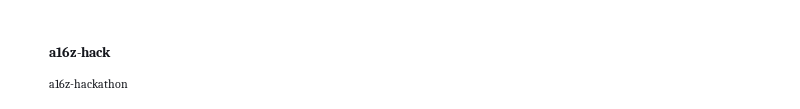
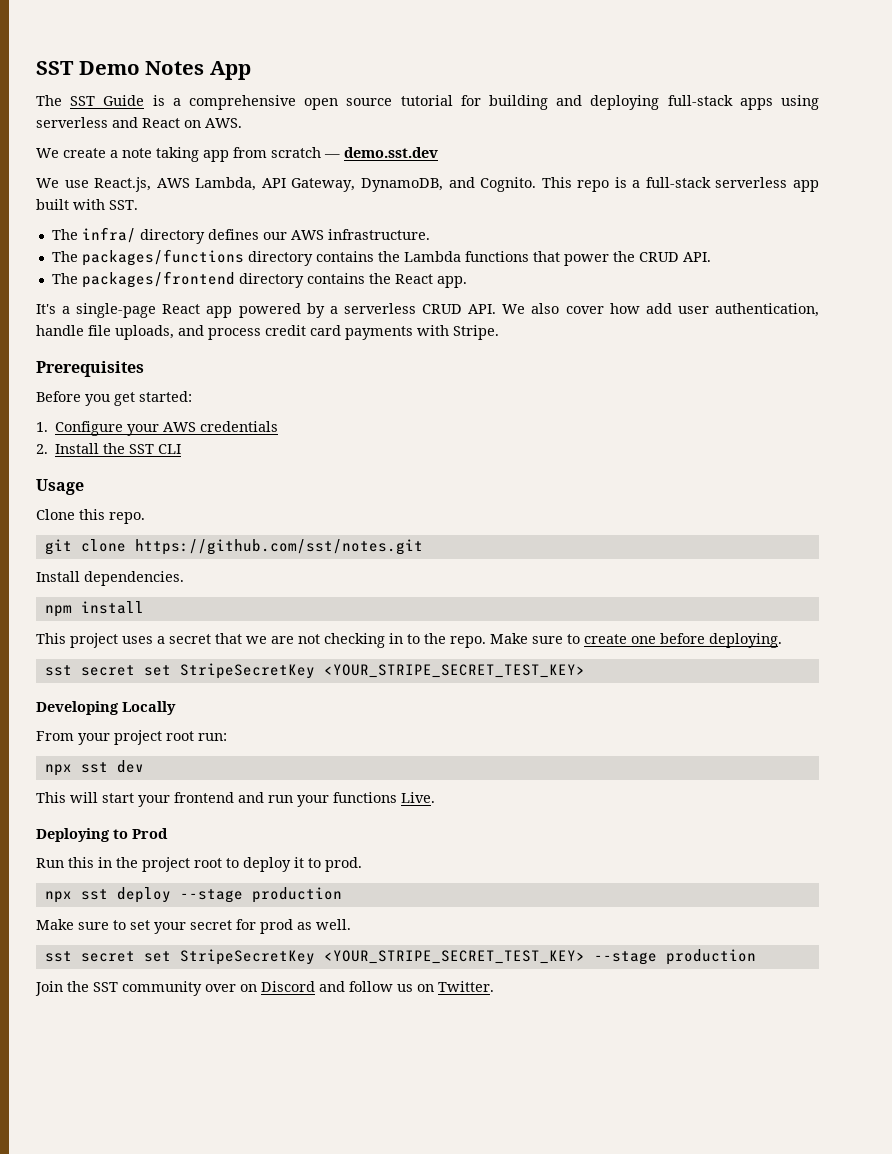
- a16z-hack
- a16z-hackathon
+ SST Demo Notes App
+ The SST Guide is a comprehensive open source tutorial for building and deploying full-stack apps using serverless and React on AWS.
+ We create a note taking app from scratch — demo.sst.dev
+ We use React.js, AWS Lambda, API Gateway, DynamoDB, and Cognito. This repo is a full-stack serverless app built with SST.
+ The infra/ directory defines our AWS infrastructure.
+ The packages/functions directory contains the Lambda functions that power the CRUD API.
+ The packages/frontend directory contains the React app.
+ It's a single-page React app powered by a serverless CRUD API. We also cover how add user authentication, handle file uploads, and process credit card payments with Stripe.
+ Prerequisites
+ Before you get started:
+ 1. Configure your AWS credentials
+ 2. Install the SST CLI
+ Usage
+ Clone this repo.
+ git clone https://github.com/sst/notes.git
+ Install dependencies.
+ npm install
+ This project uses a secret that we are not checking in to the repo. Make sure to create one before deploying.
+ sst secret set StripeSecretKey <YOUR_STRIPE_SECRET_TEST_KEY>
+ Developing Locally
+ From your project root run:
+ npx sst dev
+ This will start your frontend and run your functions Live.
+ Deploying to Prod
+ Run this in the project root to deploy it to prod.
+ npx sst deploy --stage production
+ Make sure to set your secret for prod as well.
+ sst secret set StripeSecretKey <YOUR_STRIPE_SECRET_TEST_KEY> --stage production
+ Join the SST community over on Discord and follow us on Twitter.

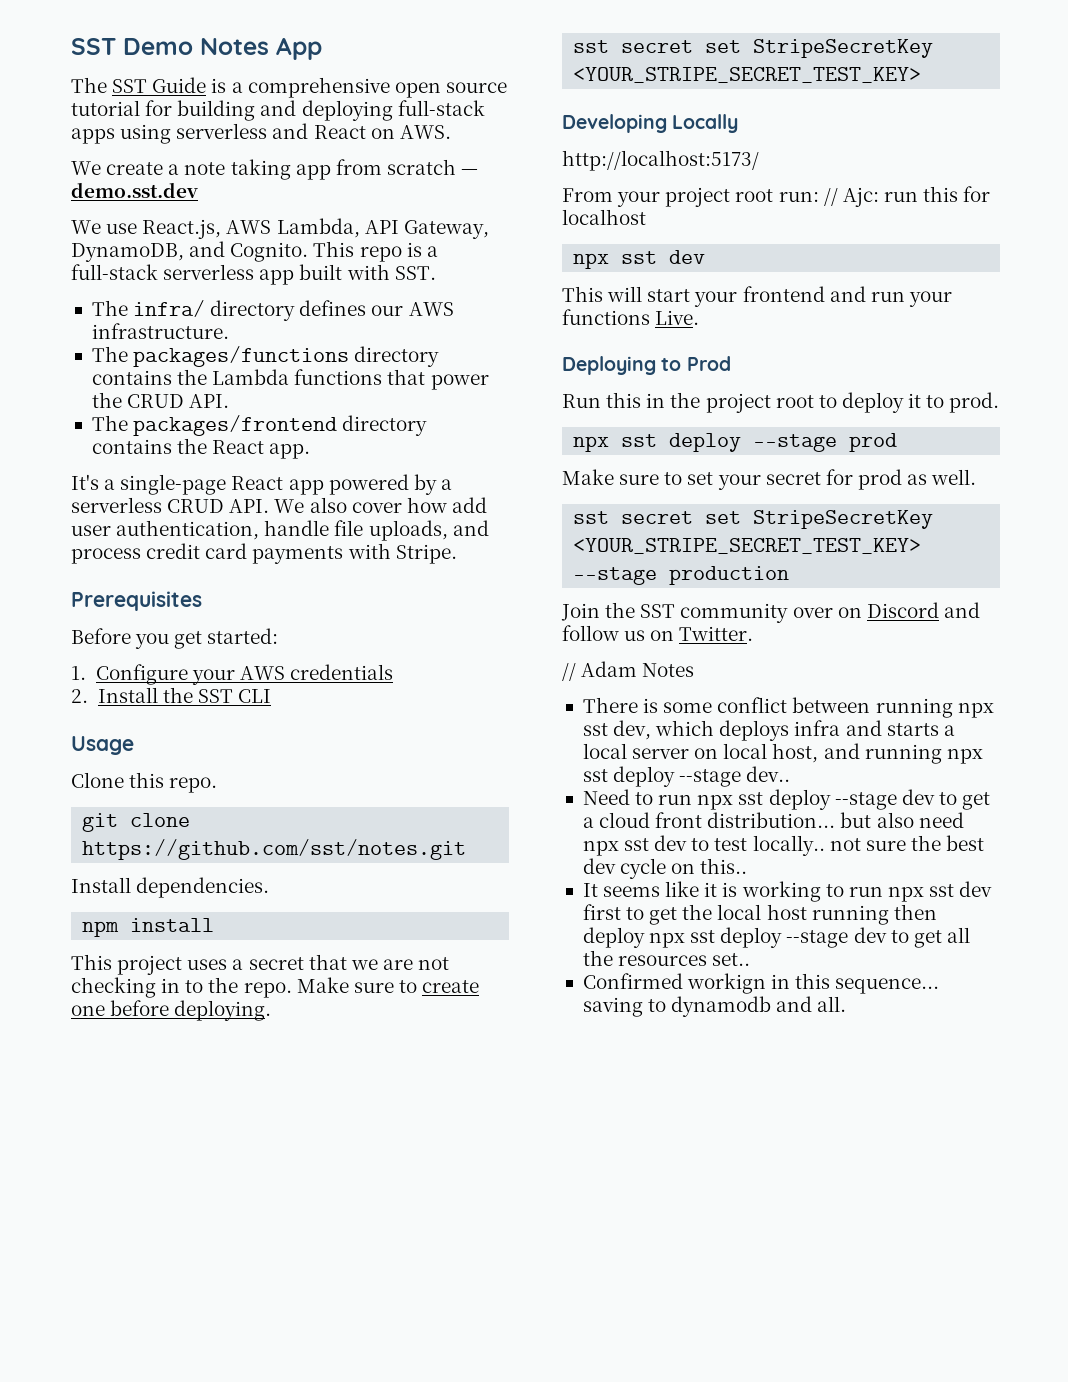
+ http://localhost:5173/
- From your project root run:
+ From your project root run: // Ajc: run this for localhost
- npx sst deploy --stage production
+ npx sst deploy --stage prod
+ // Adam Notes
+ There is some conflict between running npx sst dev, which deploys infra and starts a local server on local host, and running npx sst deploy --stage dev..
+ Need to run npx sst deploy --stage dev to get a cloud front distribution... but also need npx sst dev to test locally.. not sure the best dev cycle on this..
+ It seems like it is working to run npx sst dev first to get the local host running then deploy npx sst deploy --stage dev to get all the resources set..
+ Confirmed workign in this sequence... saving to dynamodb and all.

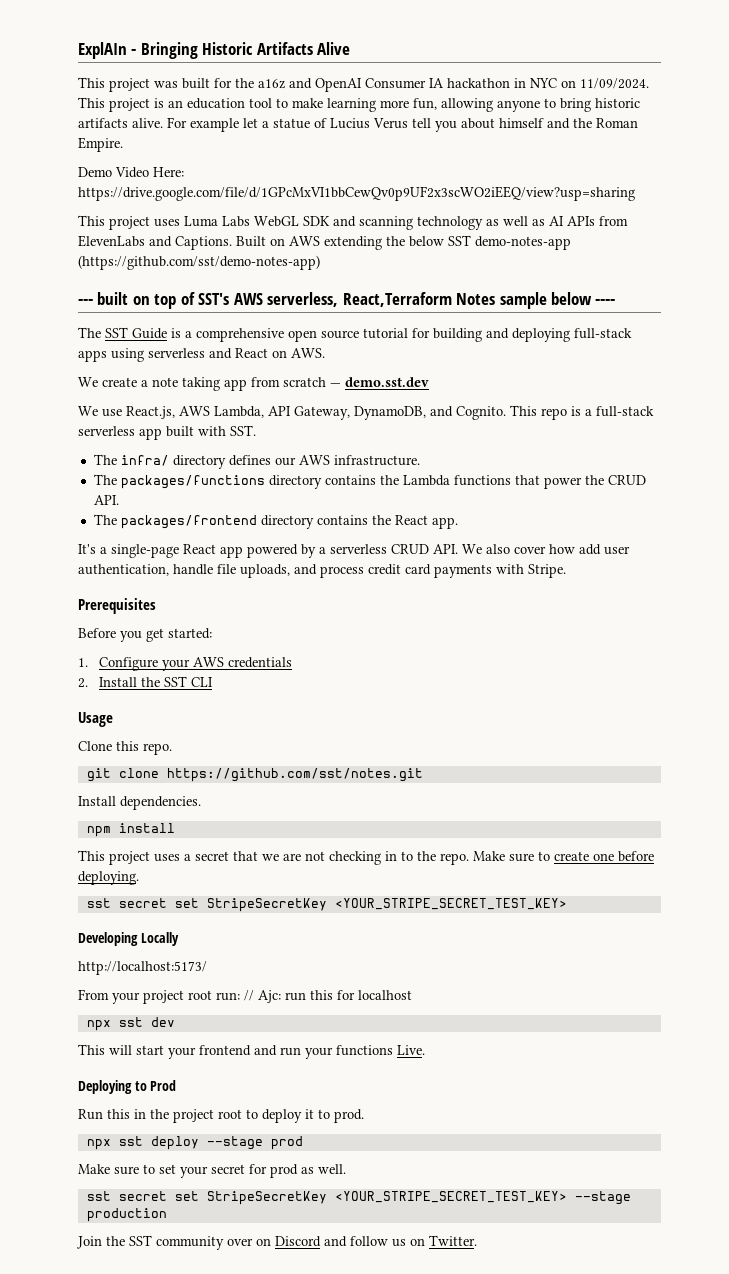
- SST Demo Notes App
+ ExplAIn - Bringing Historic Artifacts Alive
+ This project was built for the a16z and OpenAI Consumer IA hackathon in NYC on 11/09/2024. This project is an education tool to make learning more fun, allowing anyone to bring historic artifacts alive. For example let a statue of Lucius Verus tell you about himself and the Roman Empire.
+ Demo Video Here: https://drive.google.com/file/d/1GPcMxVI1bbCewQv0p9UF2x3scWO2iEEQ/view?usp=sharing
+ This project uses Luma Labs WebGL SDK and scanning technology as well as AI APIs from ElevenLabs and Captions. Built on AWS extending the below SST demo-notes-app (https://github.com/sst/demo-notes-app)
+ --- built on top of SST's AWS serverless, React,Terraform Notes sample below ----
- // Adam Notes
- There is some conflict between running npx sst dev, which deploys infra and starts a local server on local host, and running npx sst deploy --stage dev..
- Need to run npx sst deploy --stage dev to get a cloud front distribution... but also need npx sst dev to test locally.. not sure the best dev cycle on this..
- It seems like it is working to run npx sst dev first to get the local host running then deploy npx sst deploy --stage dev to get all the resources set..
- Confirmed workign in this sequence... saving to dynamodb and all.

